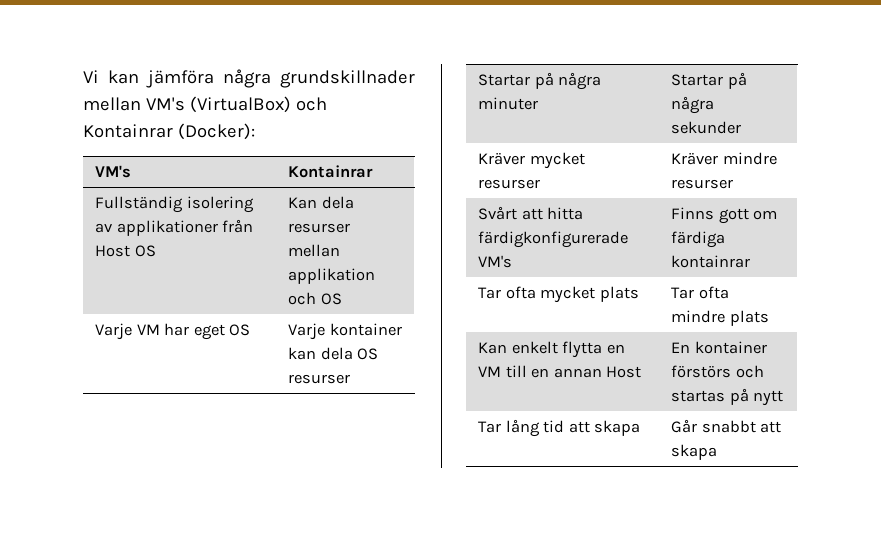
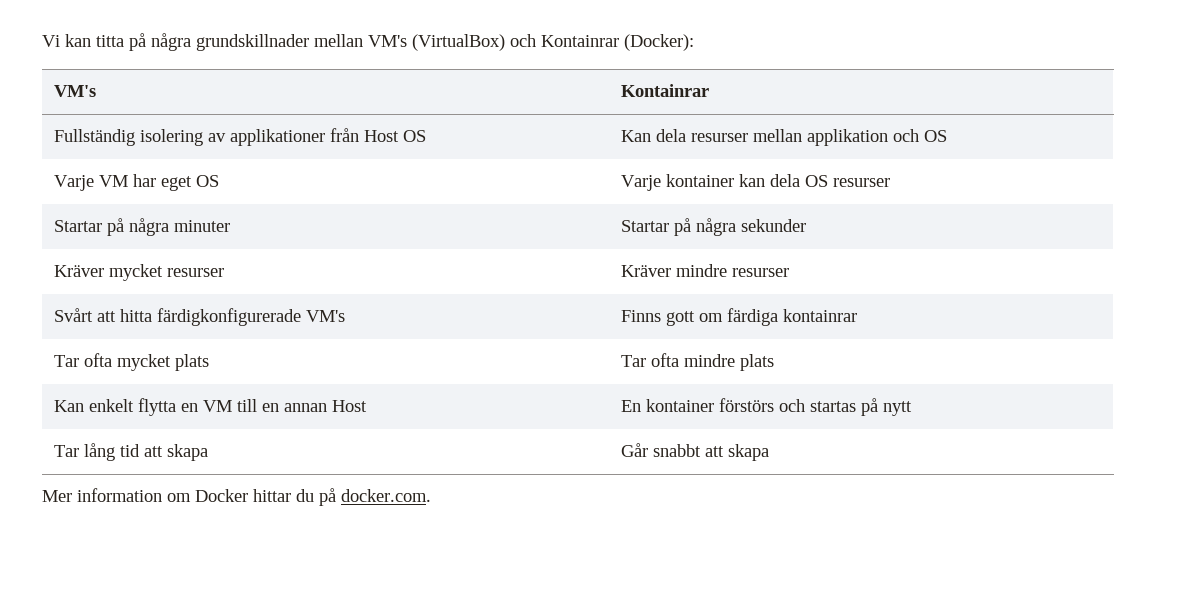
- Vi kan jämföra några grundskillnader mellan VM's (VirtualBox) och Kontainrar (Docker):
+ Vi kan titta på några grundskillnader mellan VM's (VirtualBox) och Kontainrar (Docker):
+ Mer information om Docker hittar du på docker.com.

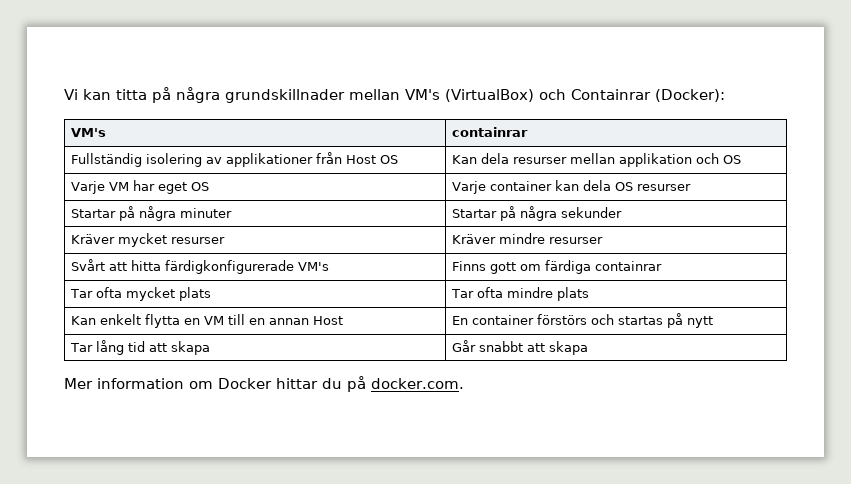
- Vi kan titta på några grundskillnader mellan VM's (VirtualBox) och Kontainrar (Docker):
+ Vi kan titta på några grundskillnader mellan VM's (VirtualBox) och Containrar (Docker):
- VM's | Kontainrar
+ VM's | containrar
- Varje VM har eget OS | Varje kontainer kan dela OS resurser
+ Varje VM har eget OS | Varje container kan dela OS resurser
- Svårt att hitta färdigkonfigurerade VM's | Finns gott om färdiga kontainrar
+ Svårt att hitta färdigkonfigurerade VM's | Finns gott om färdiga containrar
- Kan enkelt flytta en VM till en annan Host | En kontainer förstörs och startas på nytt
+ Kan enkelt flytta en VM till en annan Host | En container förstörs och startas på nytt

